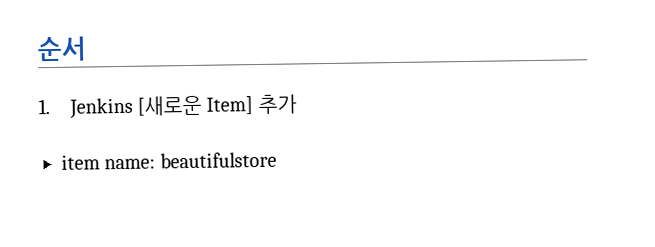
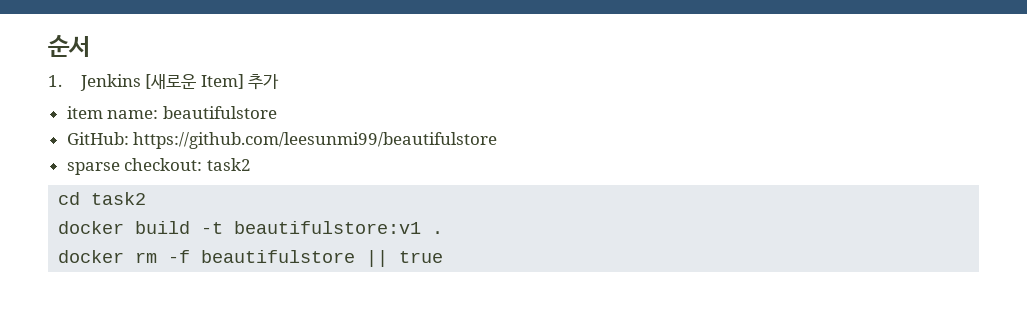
+ GitHub: https://github.com/leesunmi99/beautifulstore
+ sparse checkout: task2
+ cd task2
+ docker build -t beautifulstore:v1 .
+ docker rm -f beautifulstore || true

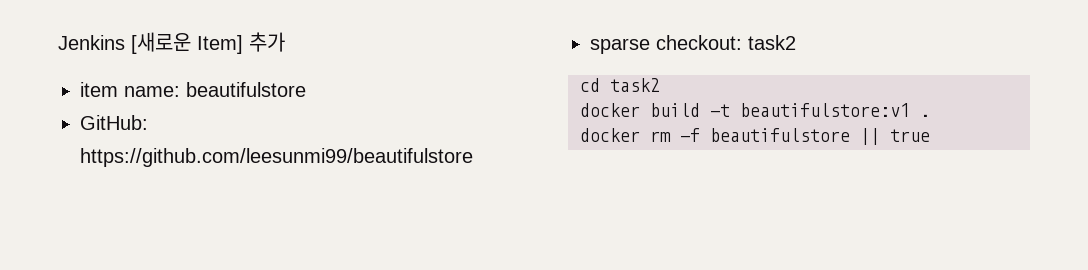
- 순서
- 1. Jenkins [새로운 Item] 추가
+ Jenkins [새로운 Item] 추가

